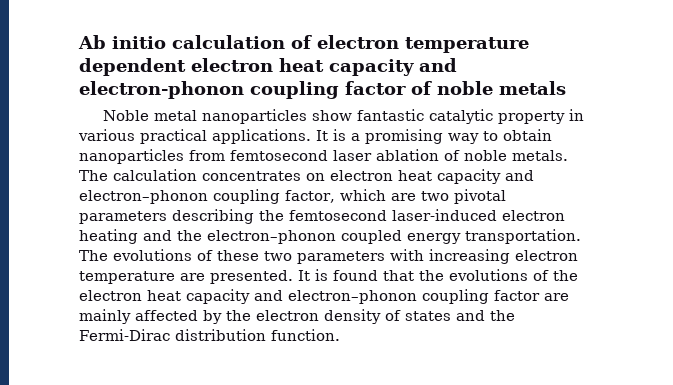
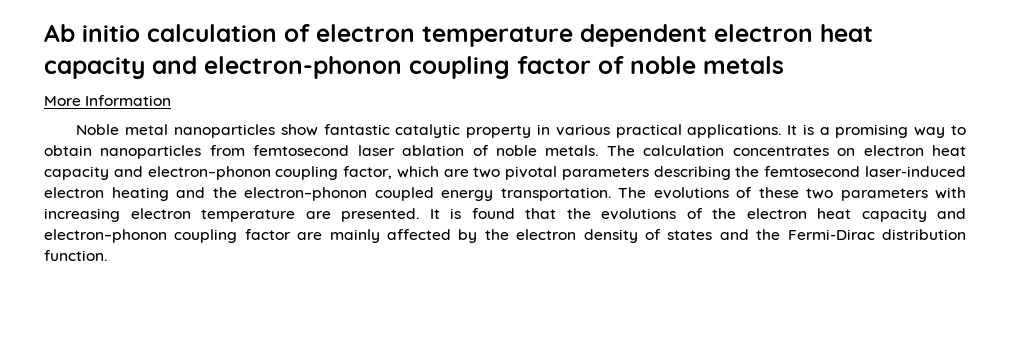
+ More Information

